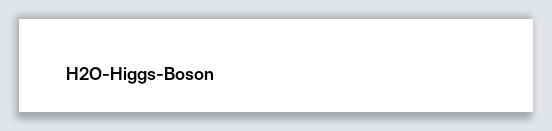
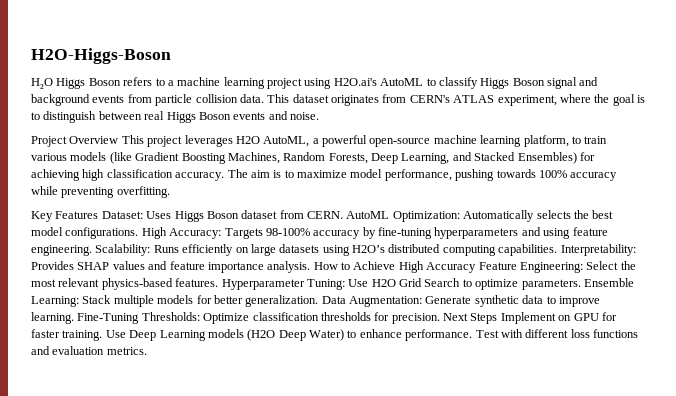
+ H₂O Higgs Boson refers to a machine learning project using H2O.ai's AutoML to classify Higgs Boson signal and background events from particle collision data. This dataset originates from CERN's ATLAS experiment, where the goal is to distinguish between real Higgs Boson events and noise.
+ Project Overview This project leverages H2O AutoML, a powerful open-source machine learning platform, to train various models (like Gradient Boosting Machines, Random Forests, Deep Learning, and Stacked Ensembles) for achieving high classification accuracy. The aim is to maximize model performance, pushing towards 100% accuracy while preventing overfitting.
+ Key Features Dataset: Uses Higgs Boson dataset from CERN. AutoML Optimization: Automatically selects the best model configurations. High Accuracy: Targets 98-100% accuracy by fine-tuning hyperparameters and using feature engineering. Scalability: Runs efficiently on large datasets using H2O’s distributed computing capabilities. Interpretability: Provides SHAP values and feature importance analysis. How to Achieve High Accuracy Feature Engineering: Select the most relevant physics-based features. Hyperparameter Tuning: Use H2O Grid Search to optimize parameters. Ensemble Learning: Stack multiple models for better generalization. Data Augmentation: Generate synthetic data to improve learning. Fine-Tuning Thresholds: Optimize classification thresholds for precision. Next Steps Implement on GPU for faster training. Use Deep Learning models (H2O Deep Water) to enhance performance. Test with different loss functions and evaluation metrics.

